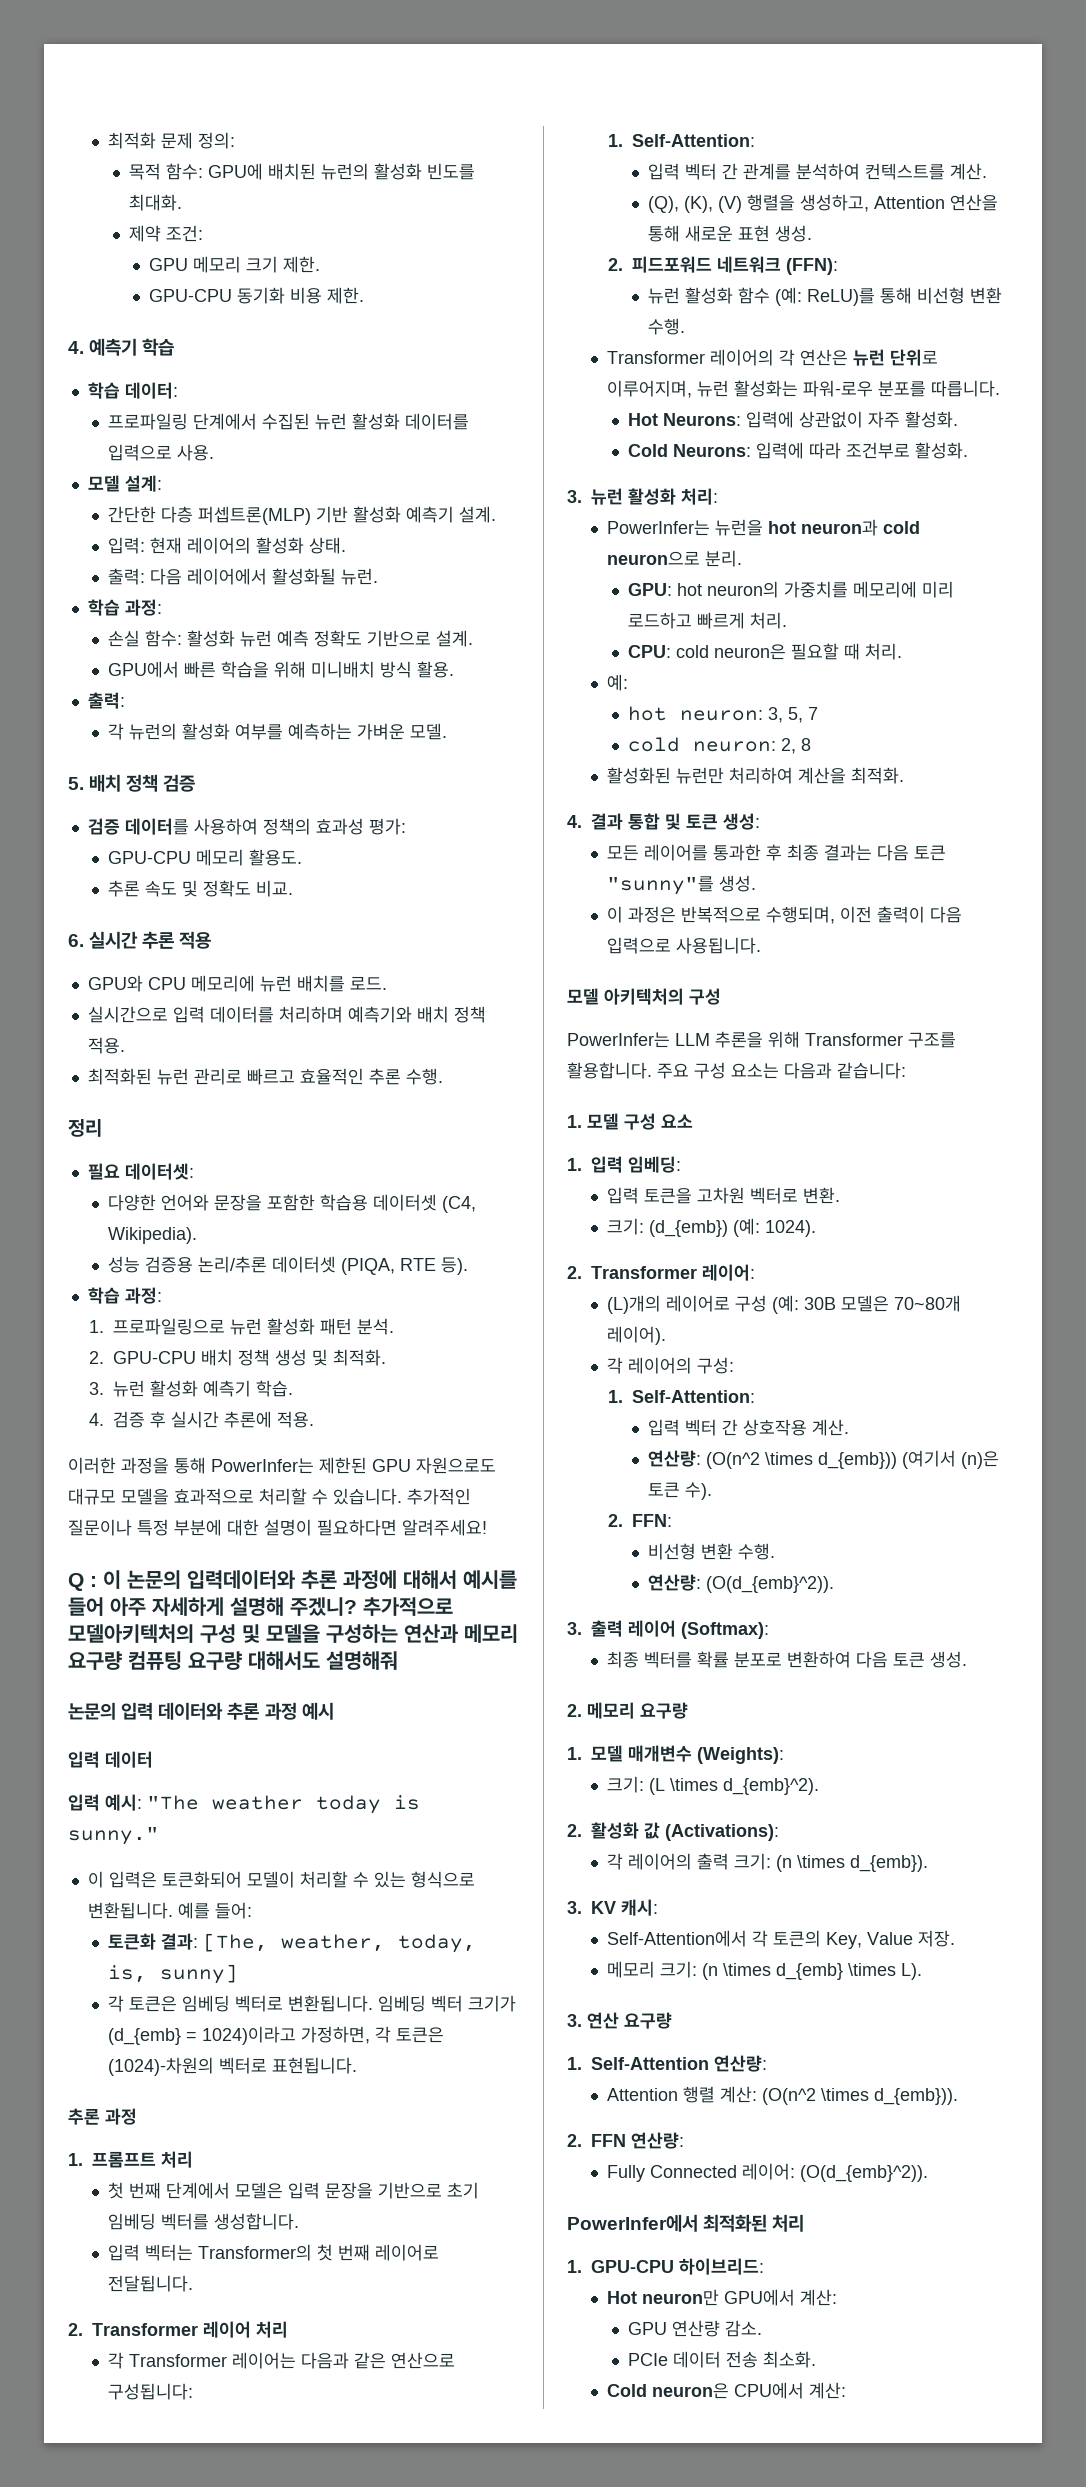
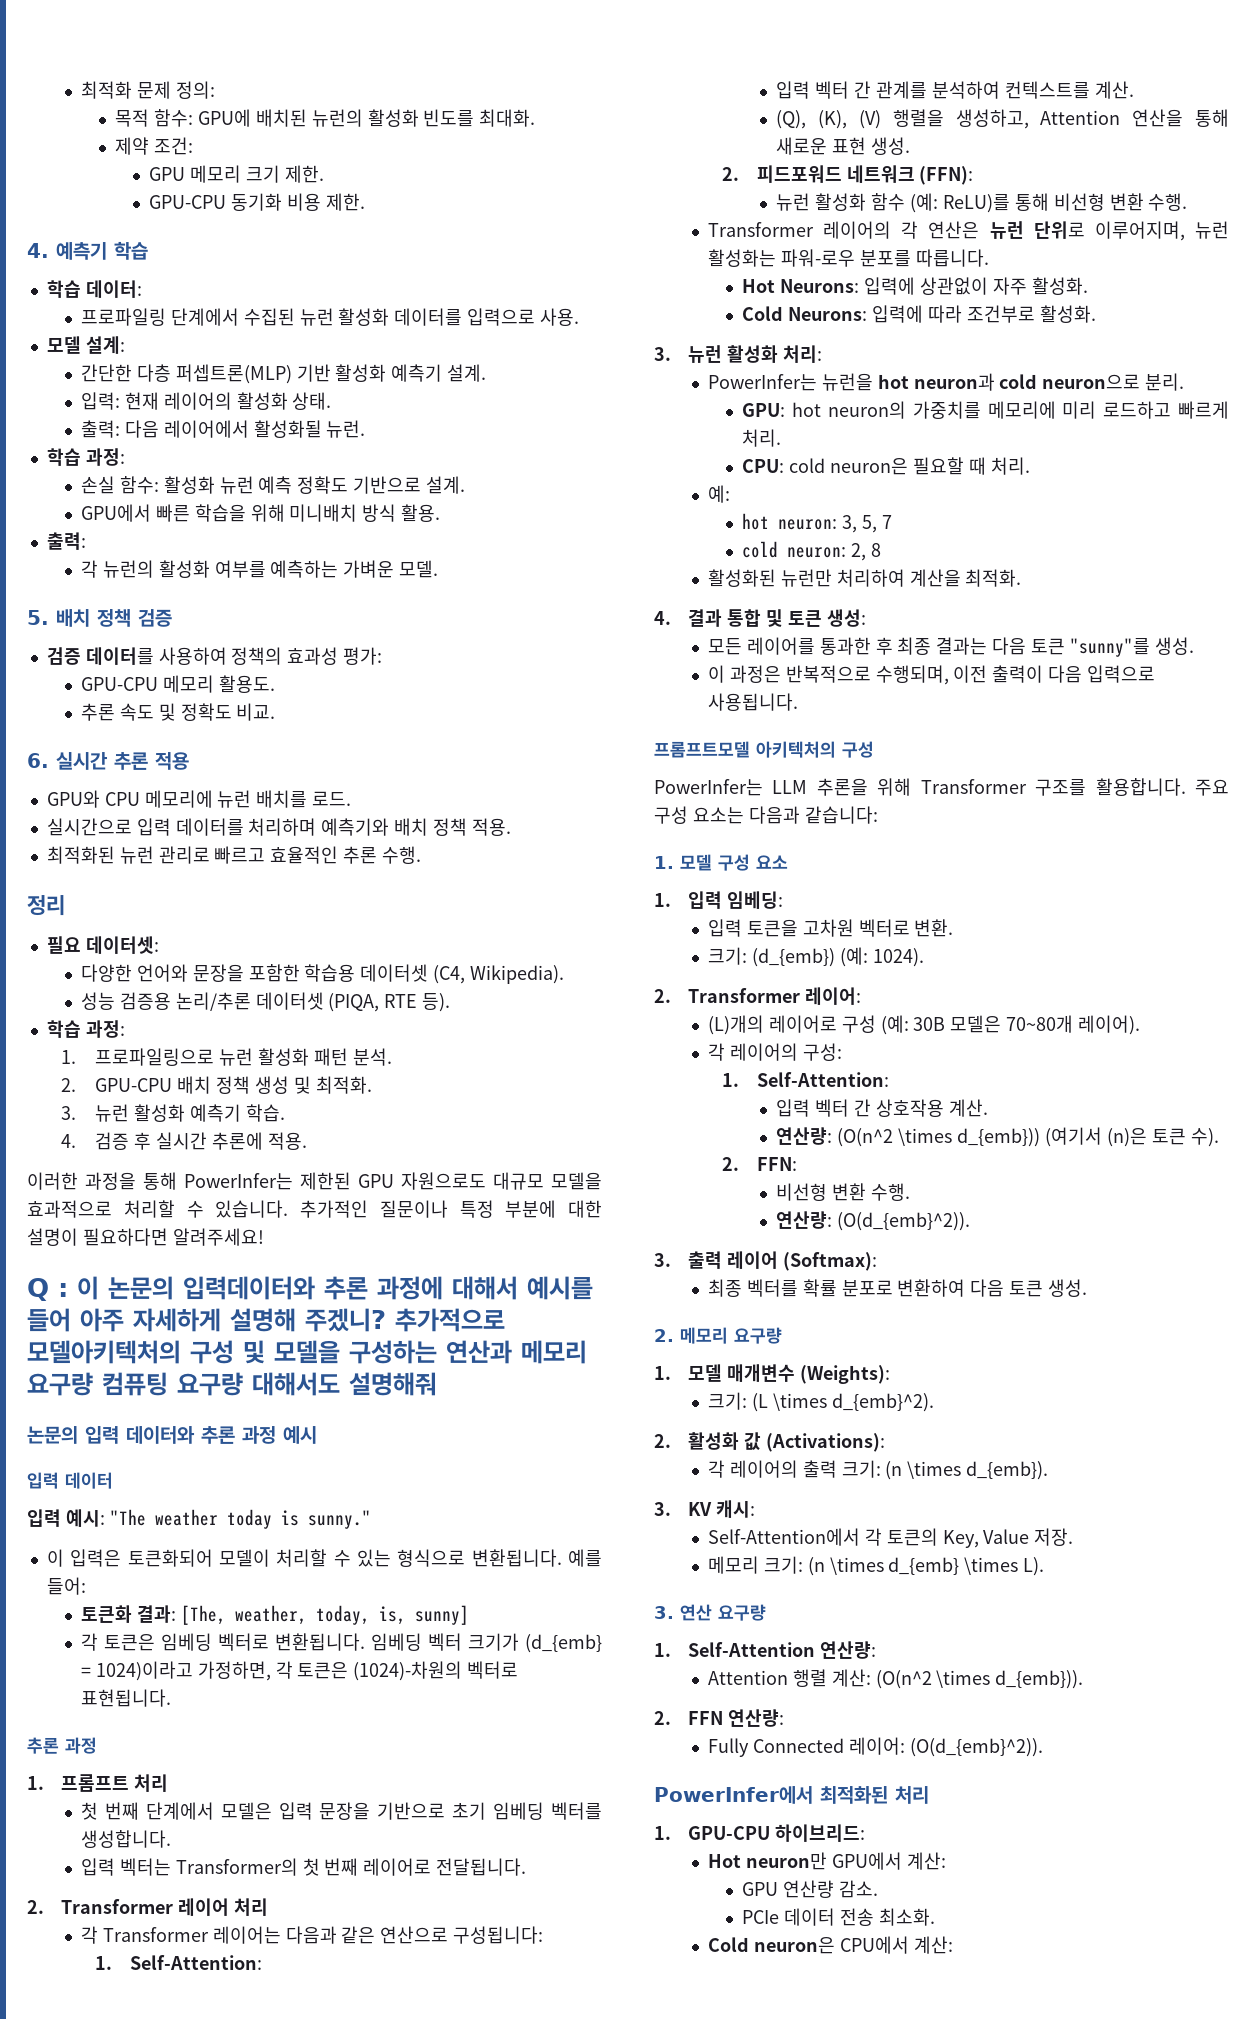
- 모델 아키텍처의 구성
+ 프롬프트모델 아키텍처의 구성

